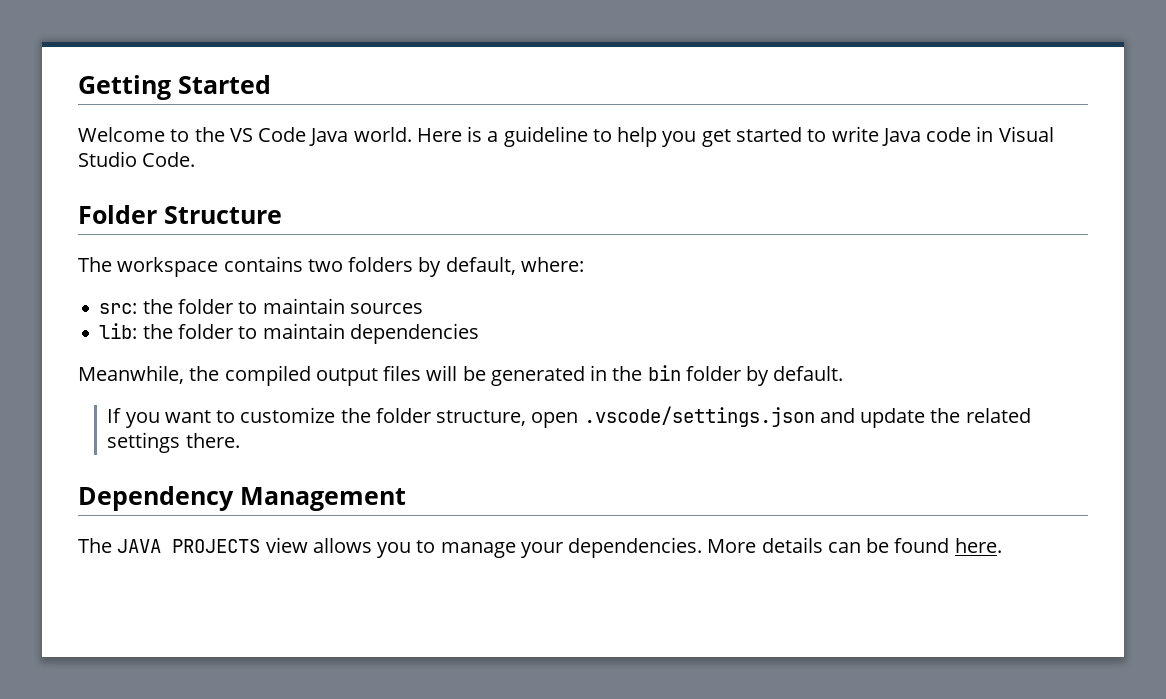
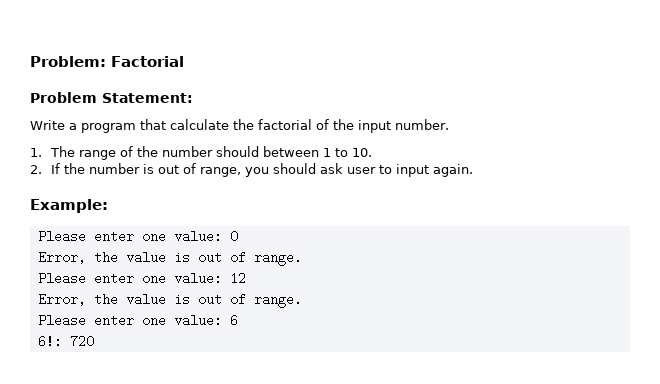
- Getting Started
- Welcome to the VS Code Java world. Here is a guideline to help you get started to write Java code in Visual Studio Code.
- Folder Structure
- The workspace contains two folders by default, where:
- src: the folder to maintain sources
- lib: the folder to maintain dependencies
- Meanwhile, the compiled output files will be generated in the bin folder by default.
- If you want to customize the folder structure, open .vscode/settings.json and update the related settings there.
- Dependency Management
- The JAVA PROJECTS view allows you to manage your dependencies. More details can be found here.
+ Problem: Factorial
+ Problem Statement:
+ Write a program that calculate the factorial of the input number.
+ 1. The range of the number should between 1 to 10.
+ 2. If the number is out of range, you should ask user to input again.
+ Example:
+ Please enter one value: 0
+ Error, the value is out of range.
+ Please enter one value: 12
+ Error, the value is out of range.
+ Please enter one value: 6
+ 6!: 720

